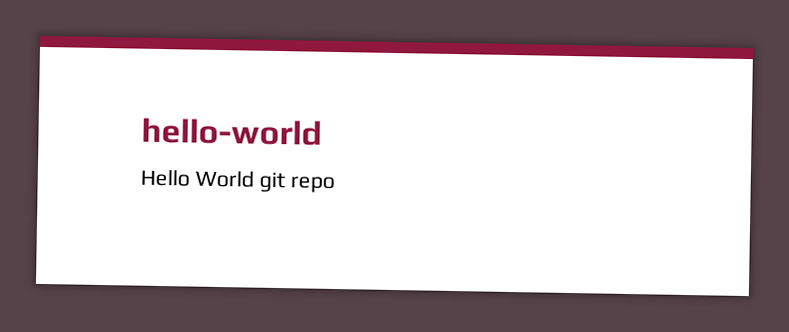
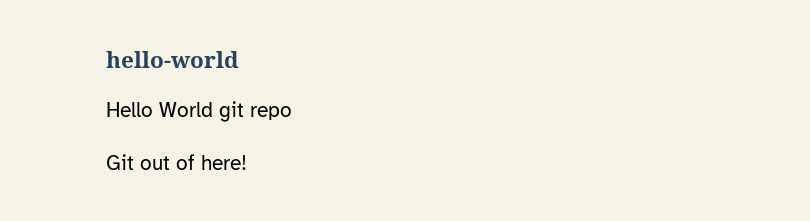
+ Git out of here!

